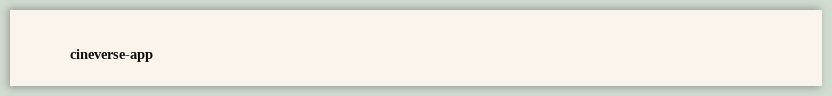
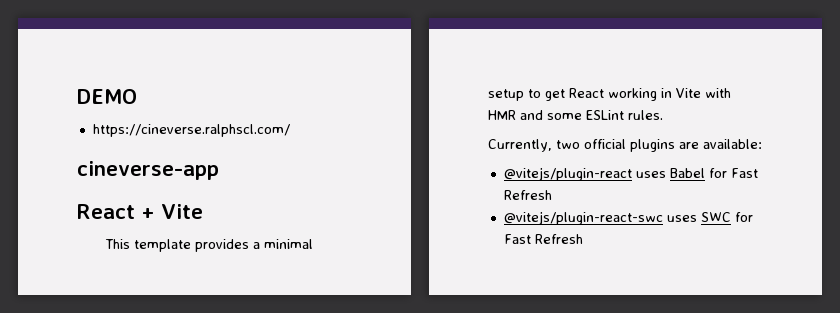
+ DEMO
+ https://cineverse.ralphscl.com/
+ React + Vite
+ This template provides a minimal setup to get React working in Vite with HMR and some ESLint rules.
+ Currently, two official plugins are available:
+ @vitejs/plugin-react uses Babel for Fast Refresh
+ @vitejs/plugin-react-swc uses SWC for Fast Refresh

